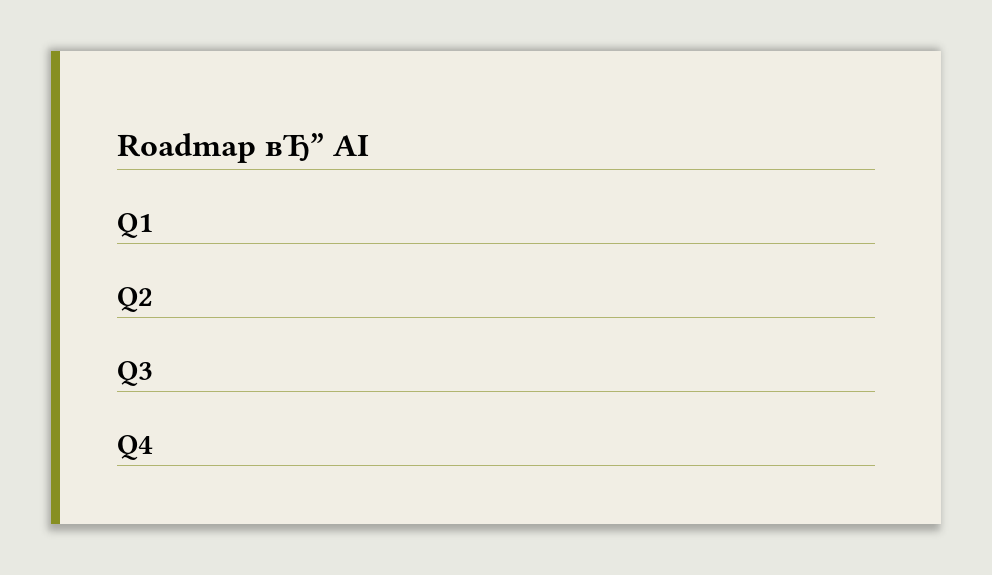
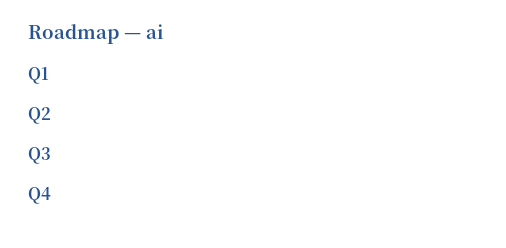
- Roadmap вЂ” AI
+ Roadmap — ai

